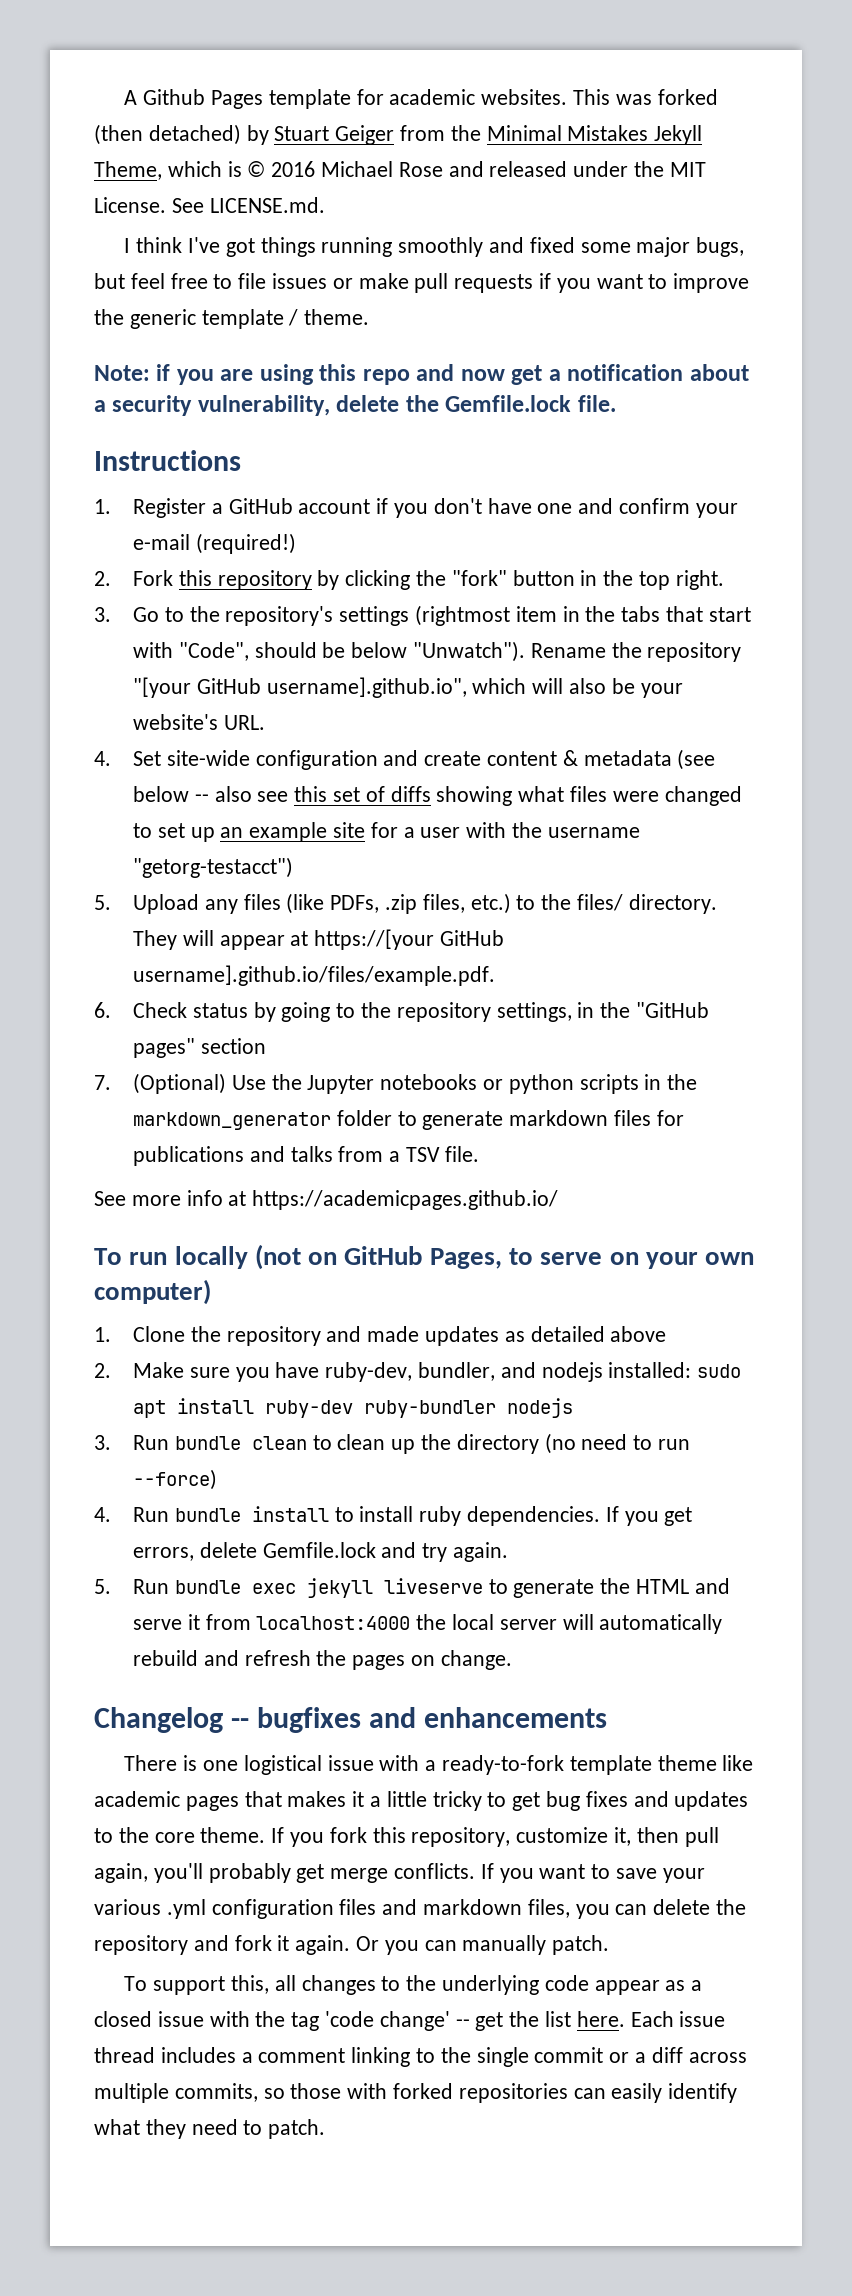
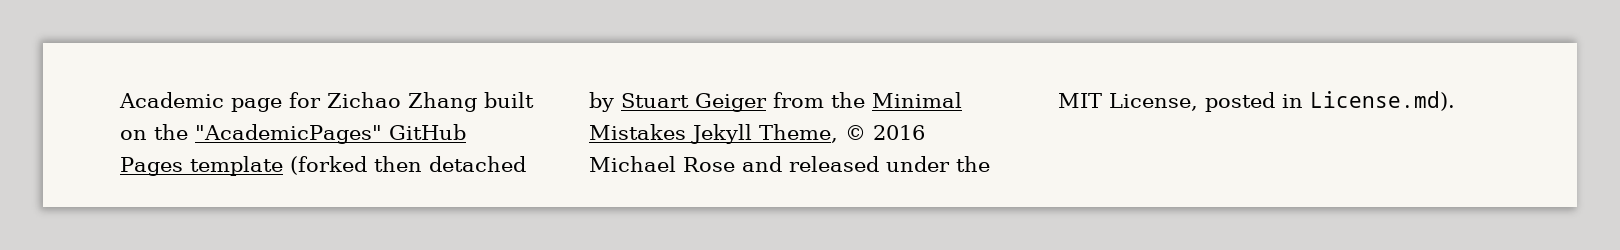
- A Github Pages template for academic websites. This was forked (then detached) by Stuart Geiger from the Minimal Mistakes Jekyll Theme, which is © 2016 Michael Rose and released under the MIT License. See LICENSE.md.
- I think I've got things running smoothly and fixed some major bugs, but feel free to file issues or make pull requests if you want to improve the generic template / theme.
- Note: if you are using this repo and now get a notification about a security vulnerability, delete the Gemfile.lock file.
- Instructions
- 1. Register a GitHub account if you don't have one and confirm your e-mail (required!)
- 2. Fork this repository by clicking the "fork" button in the top right.
- 3. Go to the repository's settings (rightmost item in the tabs that start with "Code", should be below "Unwatch"). Rename the repository "[your GitHub username].github.io", which will also be your website's URL.
- 4. Set site-wide configuration and create content & metadata (see below -- also see this set of diffs showing what files were changed to set up an example site for a user with the username "getorg-testacct")
- 5. Upload any files (like PDFs, .zip files, etc.) to the files/ directory. They will appear at https://[your GitHub username].github.io/files/example.pdf.
- 6. Check status by going to the repository settings, in the "GitHub pages" section
- 7. (Optional) Use the Jupyter notebooks or python scripts in the markdown_generator folder to generate markdown files for publications and talks from a TSV file.
- See more info at https://academicpages.github.io/
- To run locally (not on GitHub Pages, to serve on your own computer)
- 1. Clone the repository and made updates as detailed above
- 2. Make sure you have ruby-dev, bundler, and nodejs installed: sudo apt install ruby-dev ruby-bundler nodejs
- 3. Run bundle clean to clean up the directory (no need to run --force)
- 4. Run bundle install to install ruby dependencies. If you get errors, delete Gemfile.lock and try again.
- 5. Run bundle exec jekyll liveserve to generate the HTML and serve it from localhost:4000 the local server will automatically rebuild and refresh the pages on change.
- Changelog -- bugfixes and enhancements
- There is one logistical issue with a ready-to-fork template theme like academic pages that makes it a little tricky to get bug fixes and updates to the core theme. If you fork this repository, customize it, then pull again, you'll probably get merge conflicts. If you want to save your various .yml configuration files and markdown files, you can delete the repository and fork it again. Or you can manually patch.
- To support this, all changes to the underlying code appear as a closed issue with the tag 'code change' -- get the list here. Each issue thread includes a comment linking to the single commit or a diff across multiple commits, so those with forked repositories can easily identify what they need to patch.
+ Academic page for Zichao Zhang built on the "AcademicPages" GitHub Pages template (forked then detached by Stuart Geiger from the Minimal Mistakes Jekyll Theme, © 2016 Michael Rose and released under the MIT License, posted in License.md).

